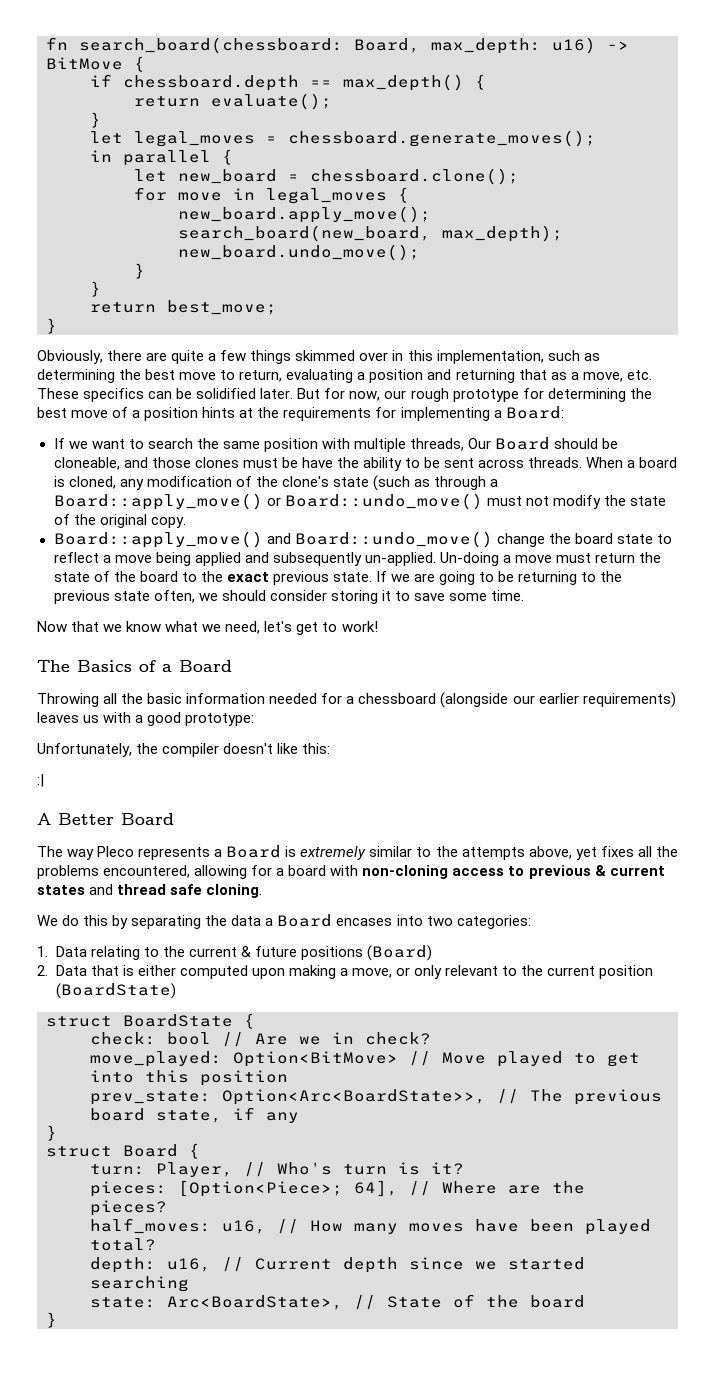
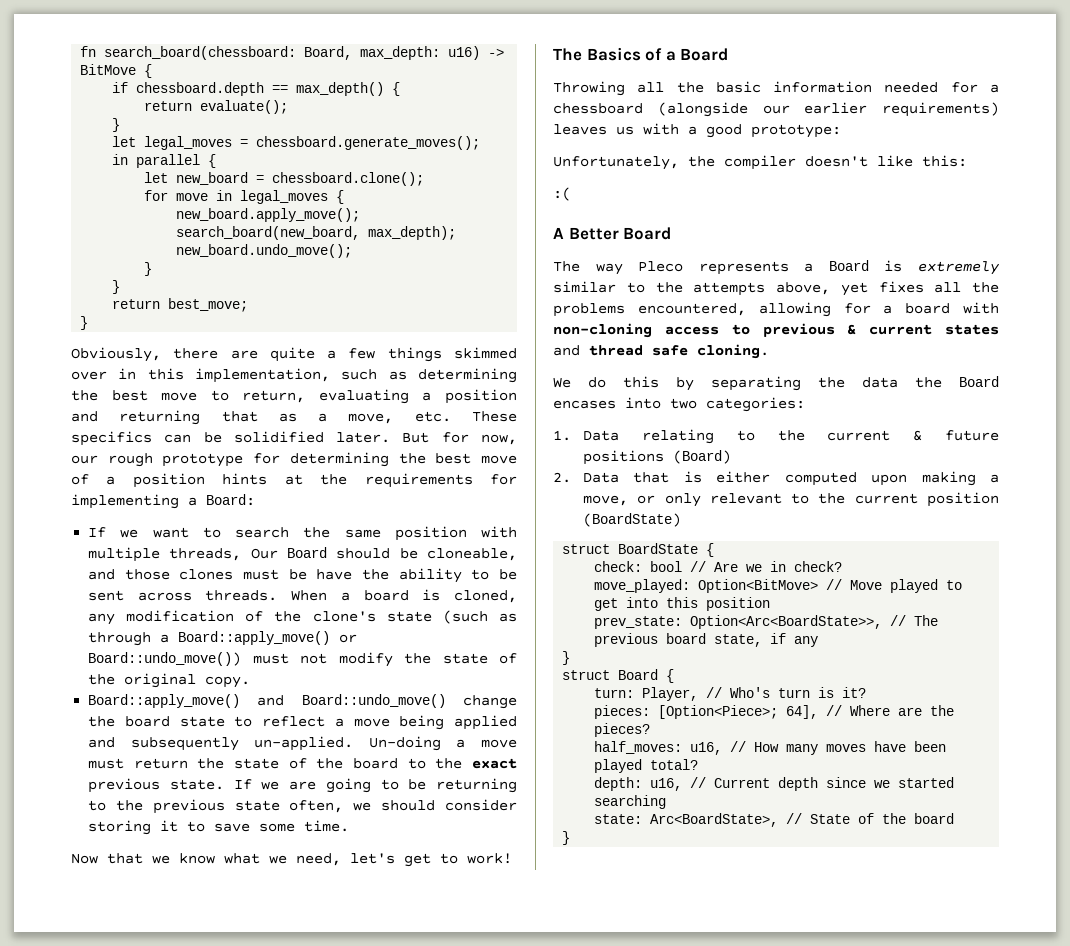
- When a board is cloned, any modification of the clone's state (such as through a Board::apply_move() or Board::undo_move() must not modify the state of the original copy.
+ When a board is cloned, any modification of the clone's state (such as through a Board::apply_move() or Board::undo_move()) must not modify the state of the original copy.
- :|
+ :(
- We do this by separating the data a Board encases into two categories:
+ We do this by separating the data the Board encases into two categories:

